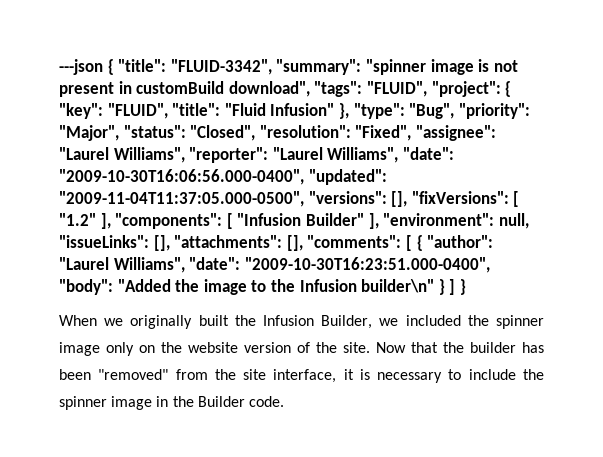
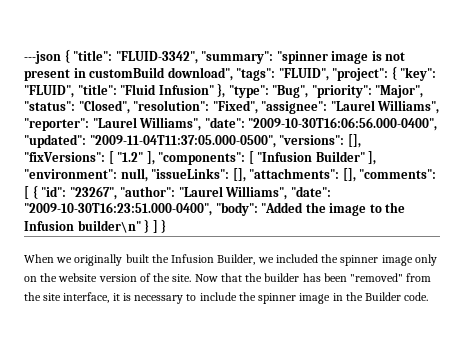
- [ { "author":
+ [ { "id": "23267", "author":

